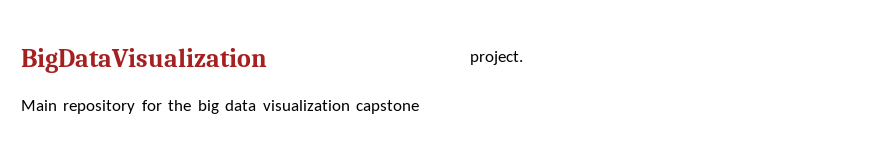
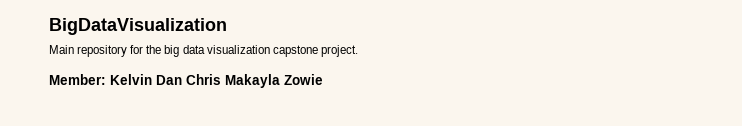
+ Member: Kelvin Dan Chris Makayla Zowie

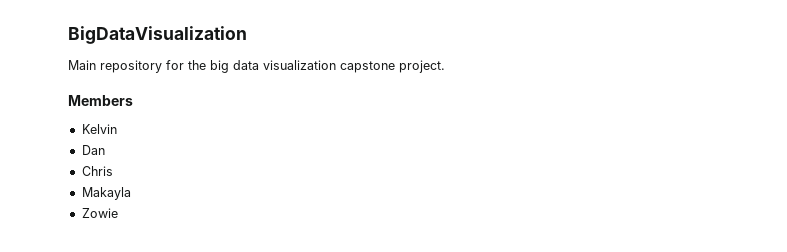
- Member: Kelvin Dan Chris Makayla Zowie
+ Members
+ Kelvin
+ Dan
+ Chris
+ Makayla
+ Zowie

